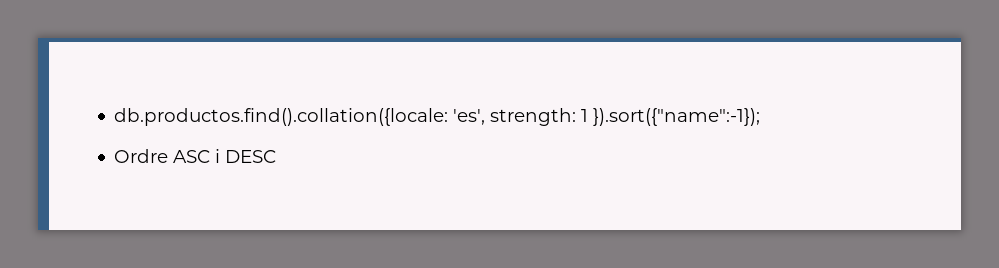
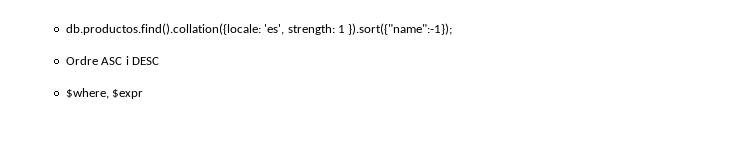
+ $where, $expr

